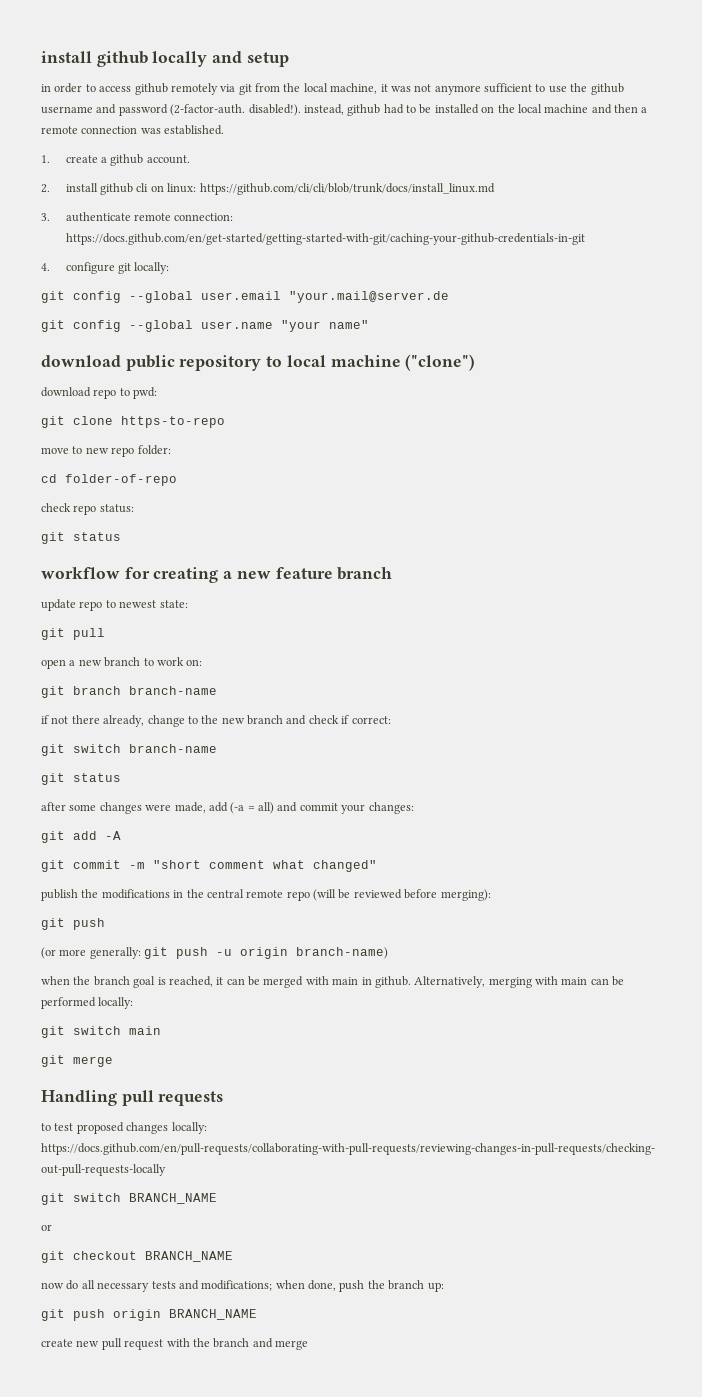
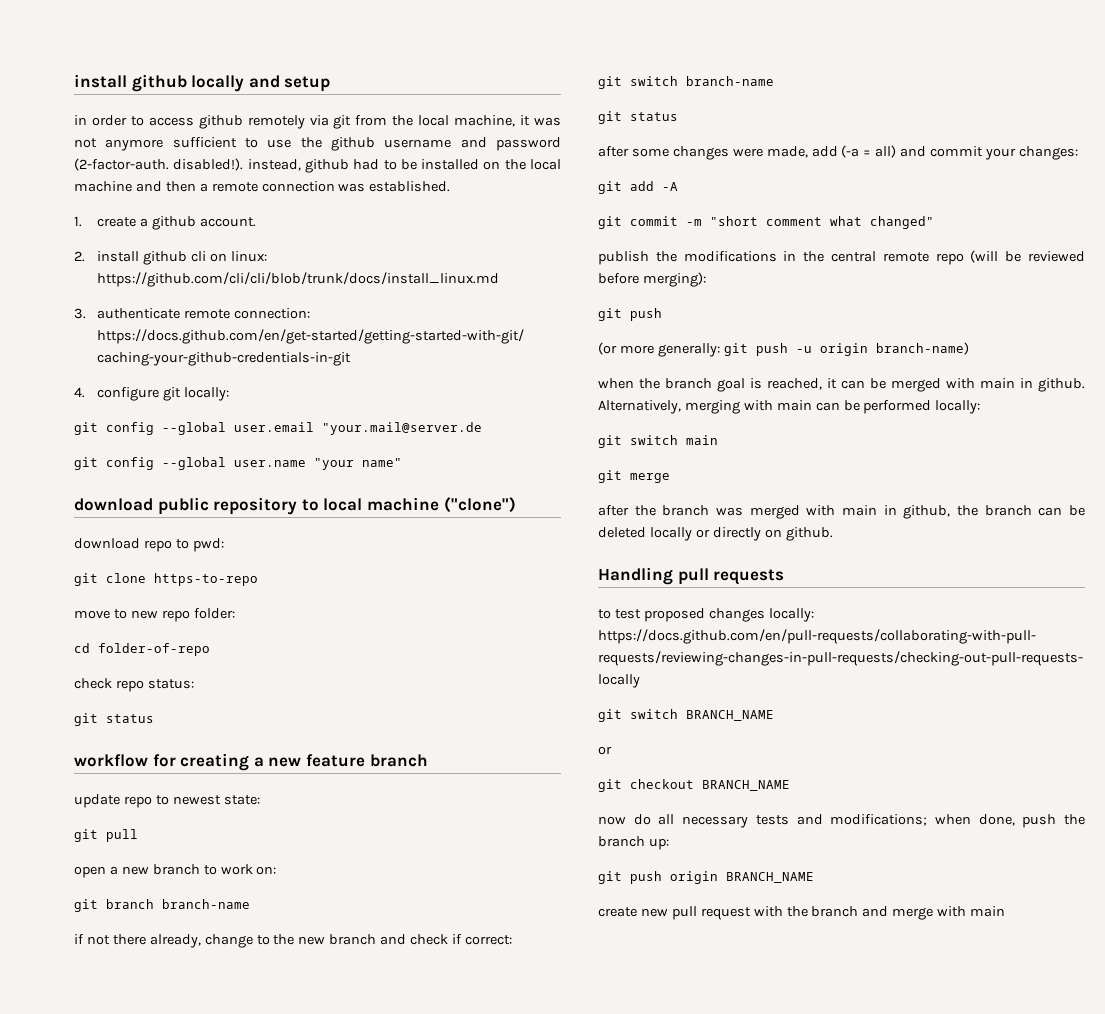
+ after the branch was merged with main in github, the branch can be deleted locally or directly on github.
- create new pull request with the branch and merge
+ create new pull request with the branch and merge with main

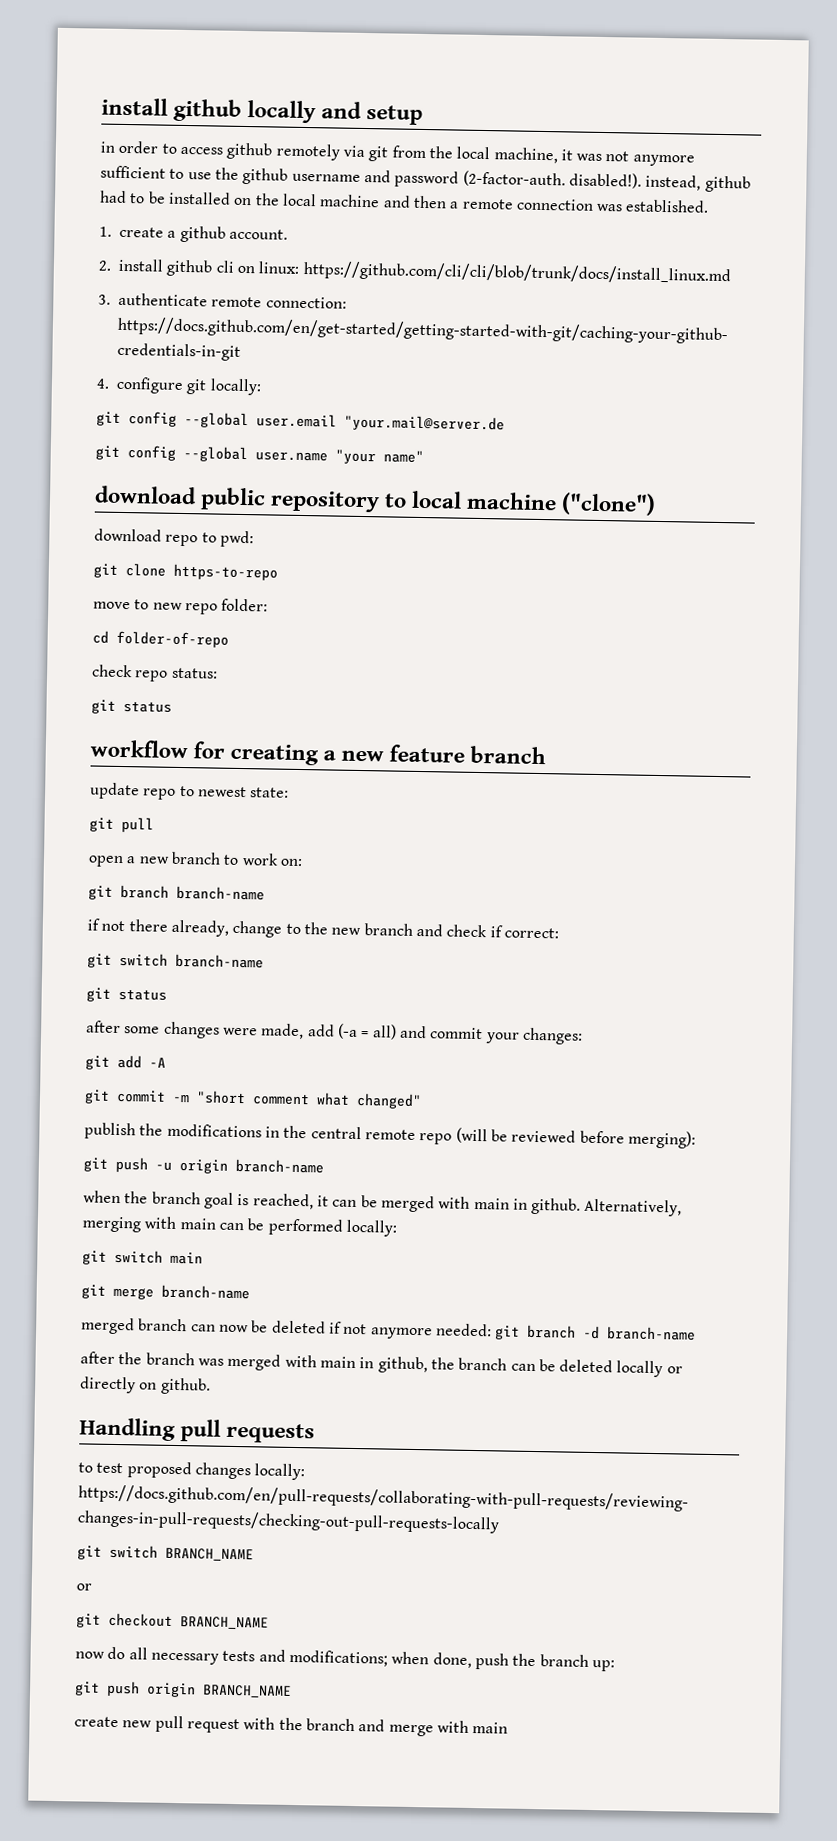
  publish the modifications in the central remote repo (will be reviewed before merging):
- git push
- (or more generally: git push -u origin branch-name)
+ git push -u origin branch-name
- git merge
+ git merge branch-name
+ merged branch can now be deleted if not anymore needed: git branch -d branch-name

